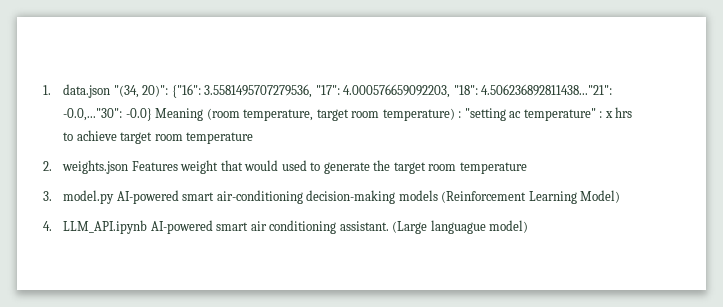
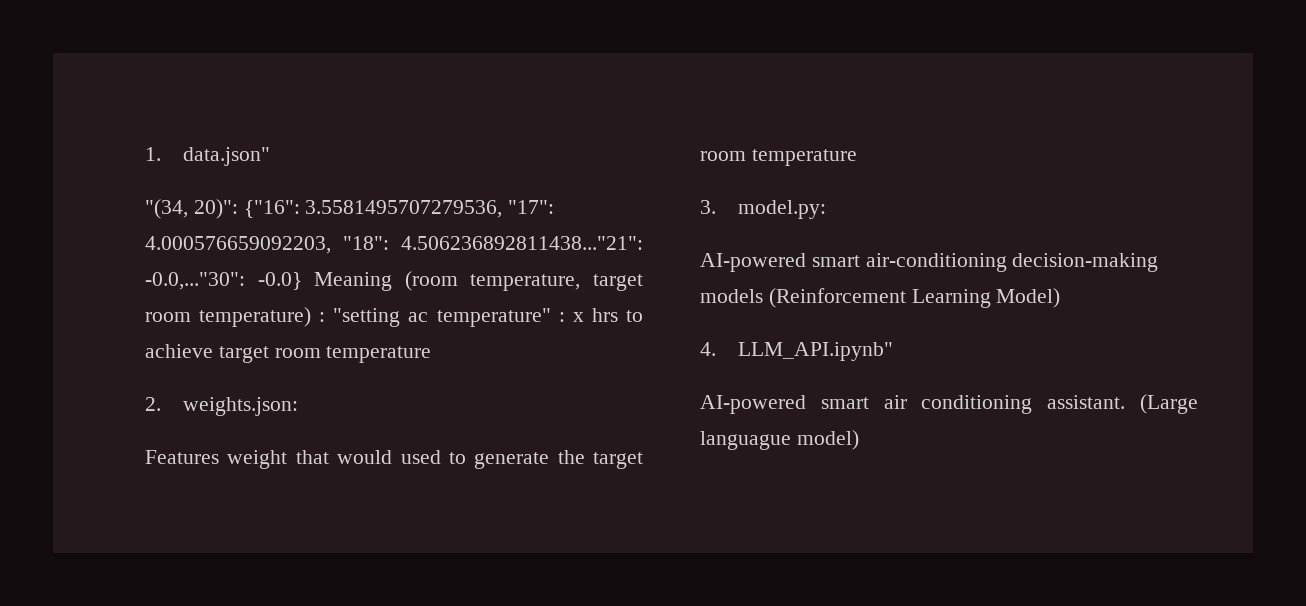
- 1. data.json "(34, 20)": {"16": 3.5581495707279536, "17": 4.000576659092203, "18": 4.506236892811438..."21": -0.0,..."30": -0.0} Meaning (room temperature, target room temperature) : "setting ac temperature" : x hrs to achieve target room temperature
+ 1. data.json"
+ "(34, 20)": {"16": 3.5581495707279536, "17": 4.000576659092203, "18": 4.506236892811438..."21": -0.0,..."30": -0.0} Meaning (room temperature, target room temperature) : "setting ac temperature" : x hrs to achieve target room temperature
- 2. weights.json Features weight that would used to generate the target room temperature
+ 2. weights.json:
+ Features weight that would used to generate the target room temperature
- 3. model.py AI-powered smart air-conditioning decision-making models (Reinforcement Learning Model)
+ 3. model.py:
+ AI-powered smart air-conditioning decision-making models (Reinforcement Learning Model)
- 4. LLM_API.ipynb AI-powered smart air conditioning assistant.
+ 4. LLM_API.ipynb"
+ AI-powered smart air conditioning assistant.

